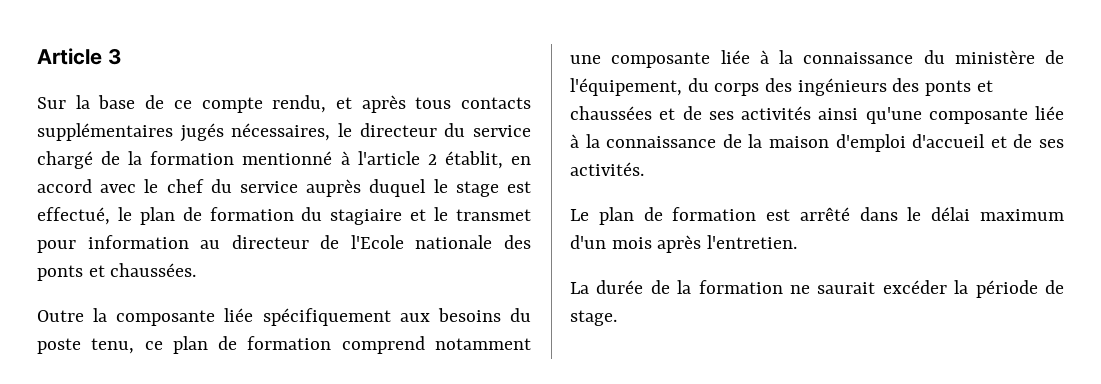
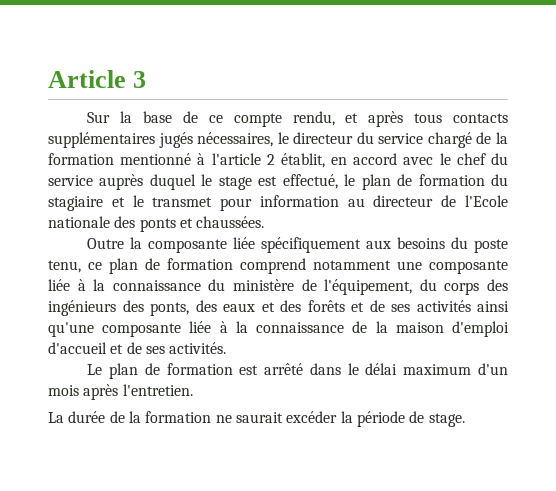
- Outre la composante liée spécifiquement aux besoins du poste tenu, ce plan de formation comprend notamment une composante liée à la connaissance du ministère de l'équipement, du corps des ingénieurs des ponts et chaussées et de ses activités ainsi qu'une composante liée à la connaissance de la maison d'emploi d'accueil et de ses activités.
+ Outre la composante liée spécifiquement aux besoins du poste tenu, ce plan de formation comprend notamment une composante liée à la connaissance du ministère de l'équipement, du corps des ingénieurs des ponts, des eaux et des forêts et de ses activités ainsi qu'une composante liée à la connaissance de la maison d'emploi d'accueil et de ses activités.

